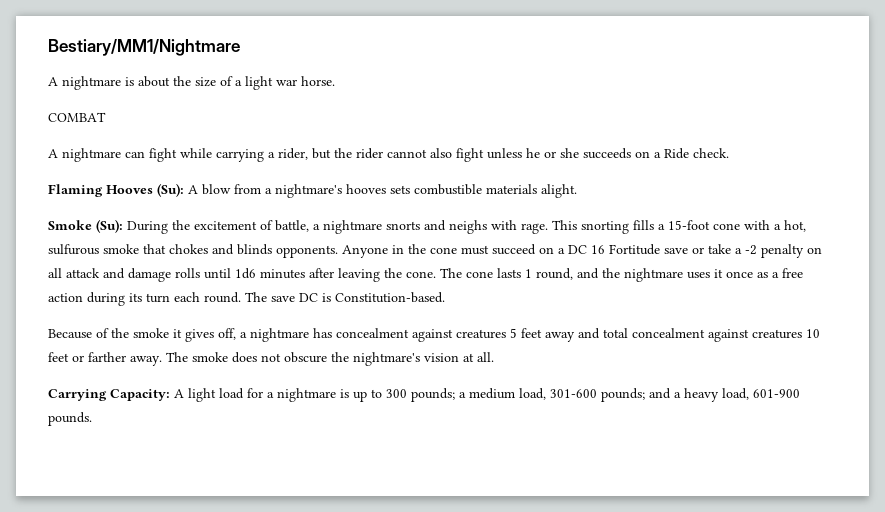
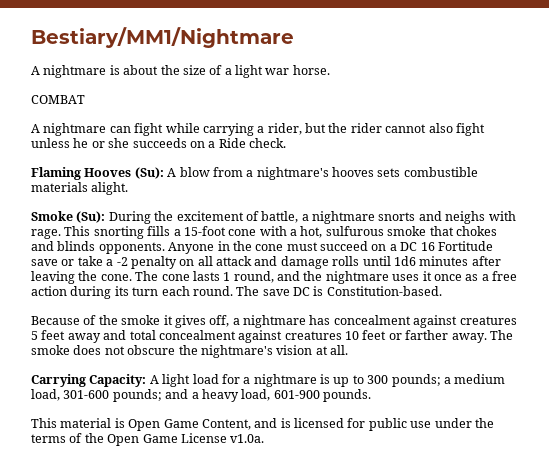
+ This material is Open Game Content, and is licensed for public use under the terms of the Open Game License v1.0a.

